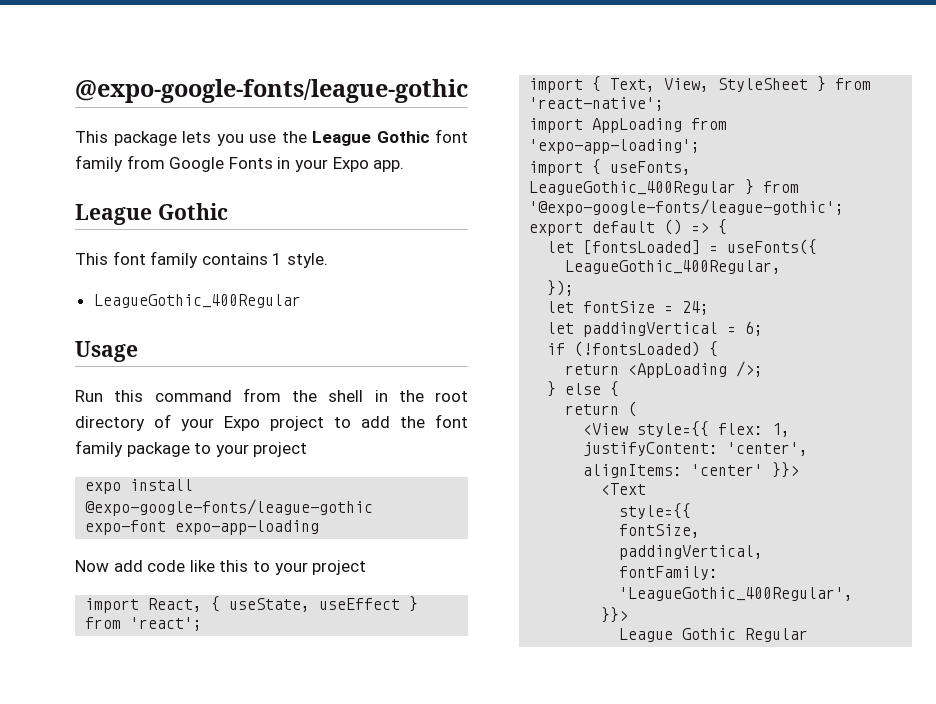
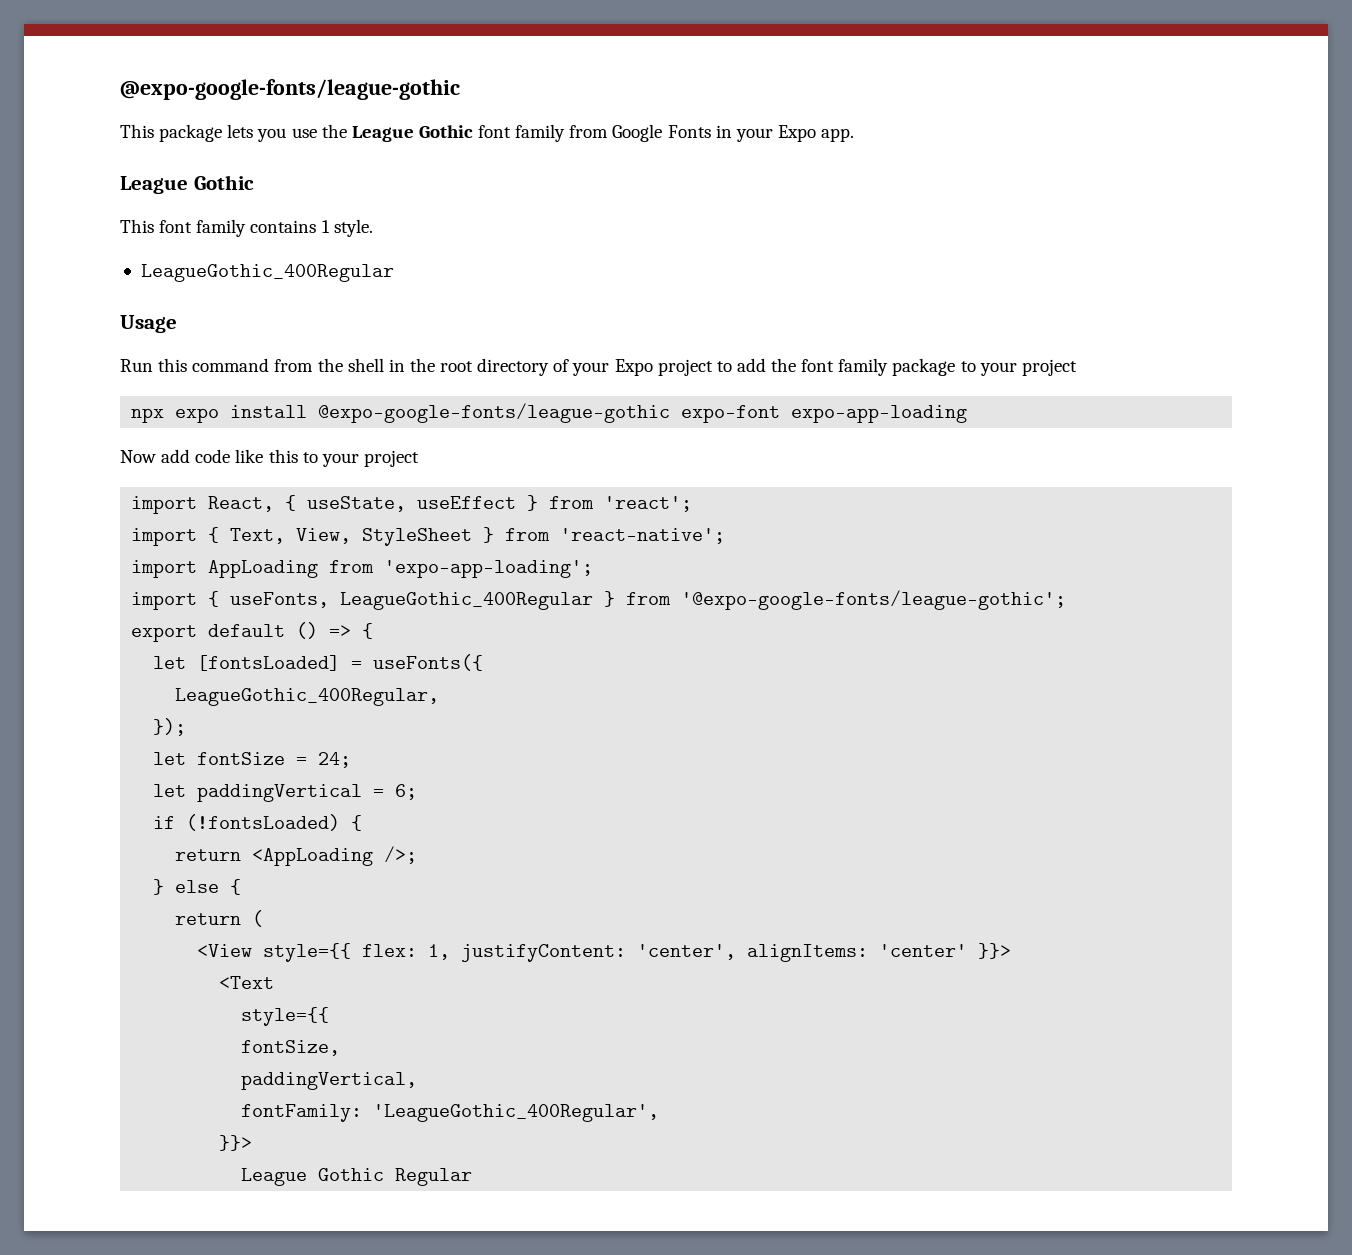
- expo install @expo-google-fonts/league-gothic expo-font expo-app-loading
+ npx expo install @expo-google-fonts/league-gothic expo-font expo-app-loading

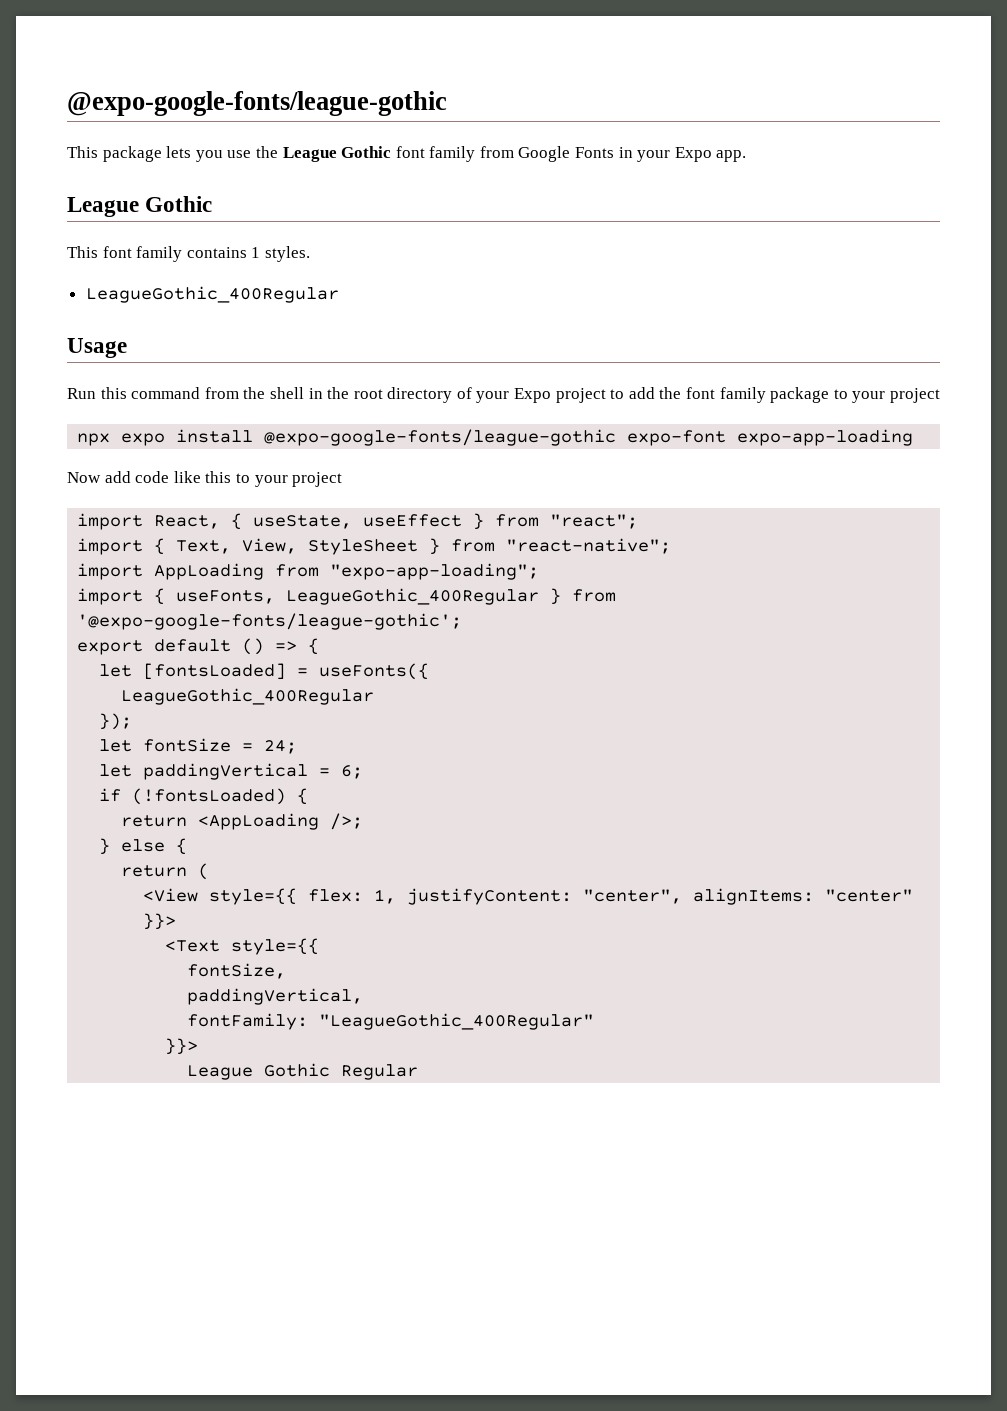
- This font family contains 1 style.
+ This font family contains 1 styles.
- import React, { useState, useEffect } from 'react';
+ import React, { useState, useEffect } from "react";
- import { Text, View, StyleSheet } from 'react-native';
+ import { Text, View, StyleSheet } from "react-native";
- import AppLoading from 'expo-app-loading';
+ import AppLoading from "expo-app-loading";
  let [fontsLoaded] = useFonts({
- LeagueGothic_400Regular,
+ LeagueGothic_400Regular
- <View style={{ flex: 1, justifyContent: 'center', alignItems: 'center' }}>
+ <View style={{ flex: 1, justifyContent: "center", alignItems: "center" }}>
- <Text
- style={{
+ <Text style={{
- fontFamily: 'LeagueGothic_400Regular',
+ fontFamily: "LeagueGothic_400Regular"

